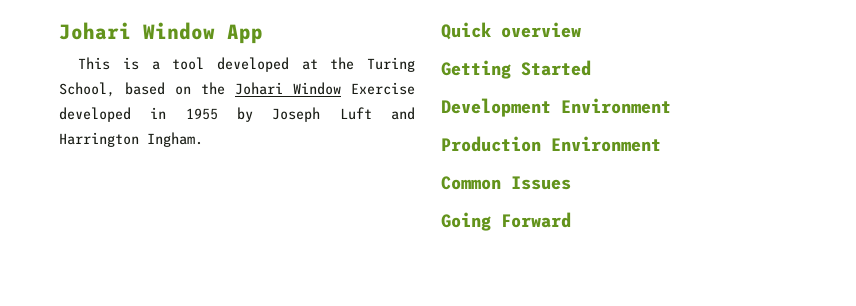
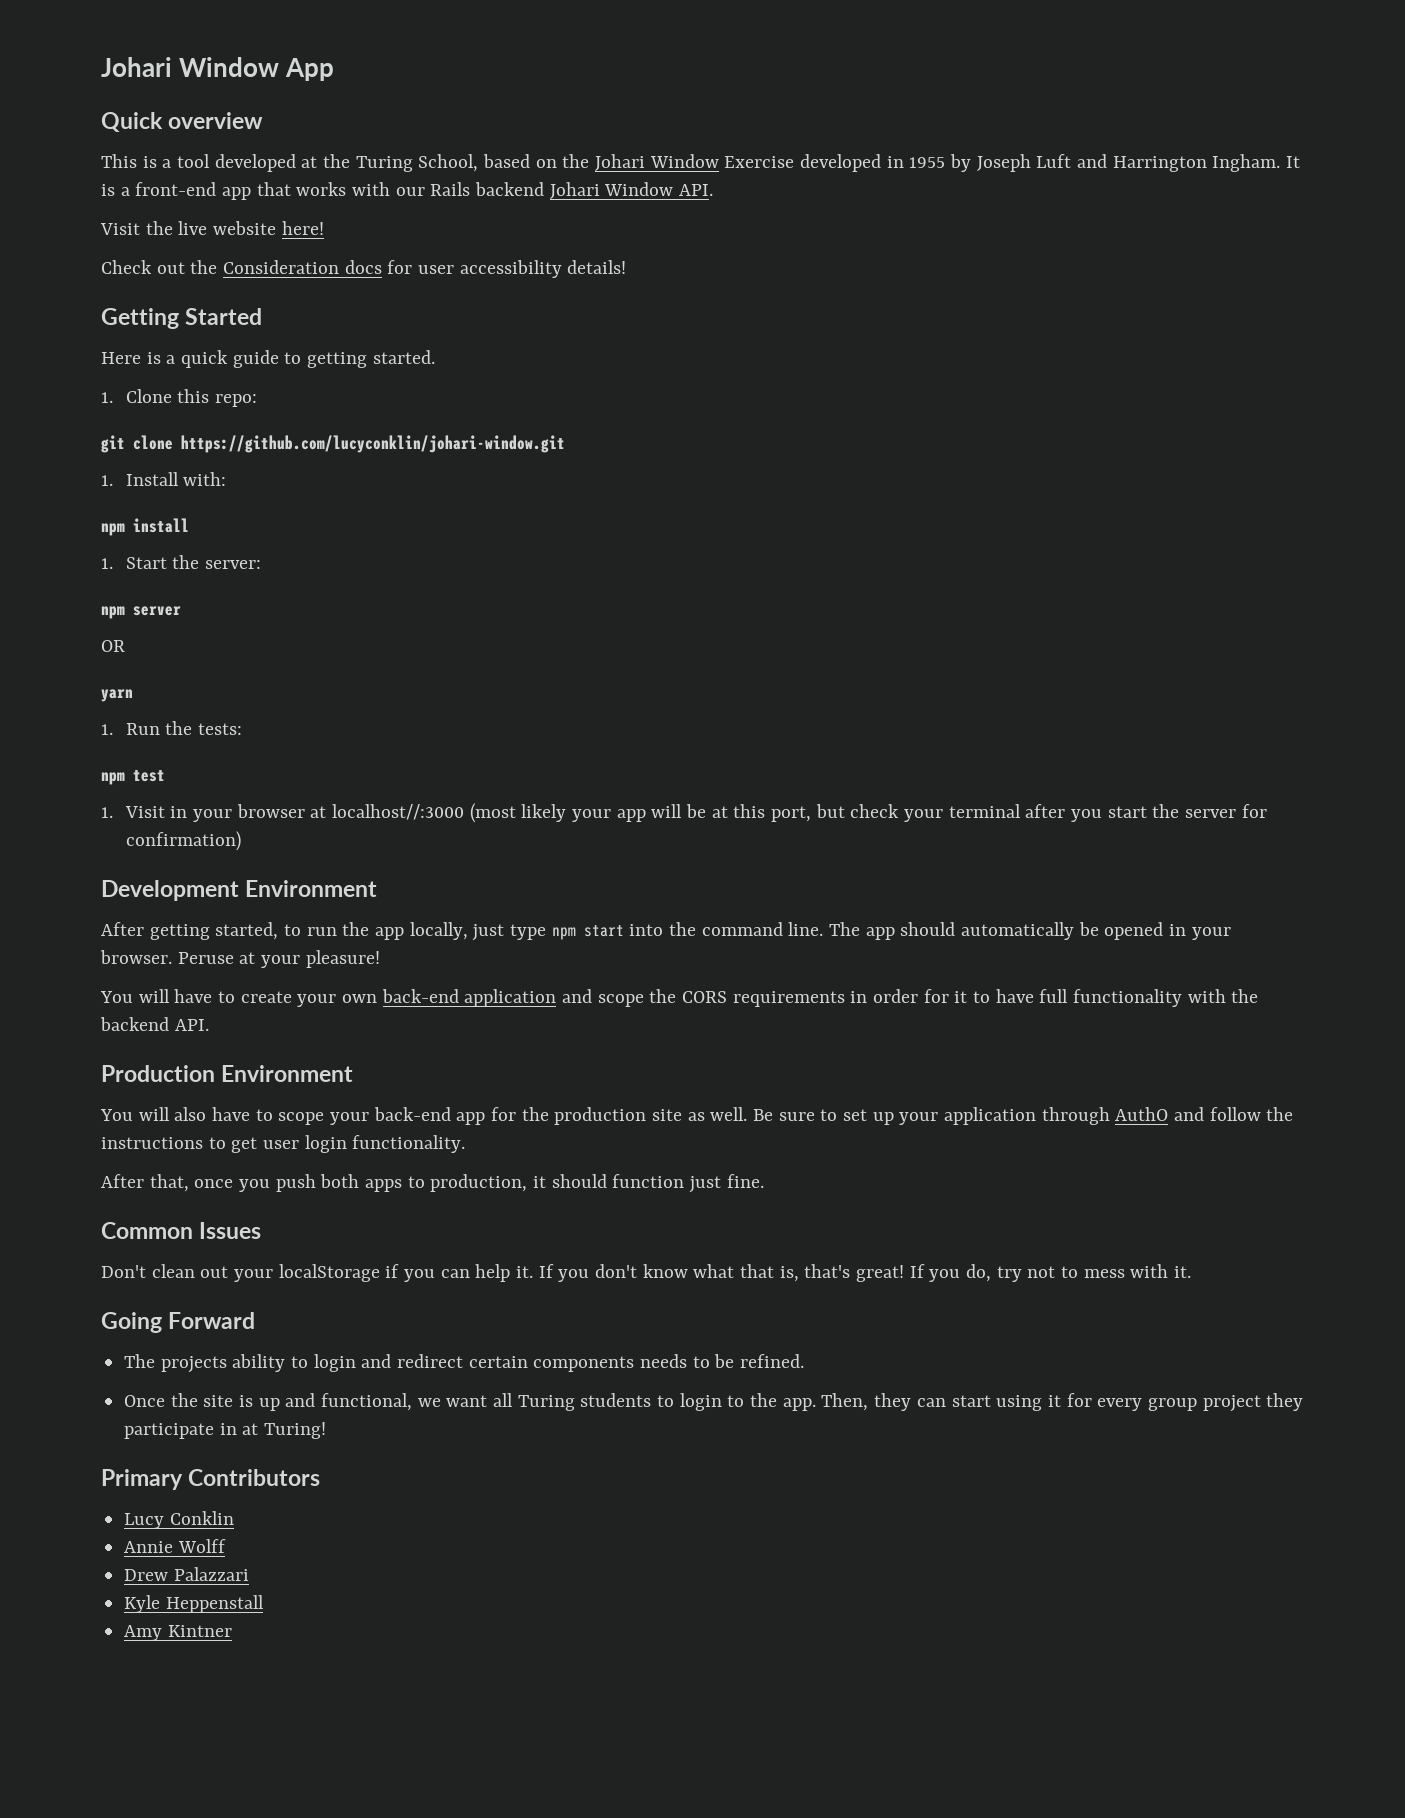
+ Quick overview
- This is a tool developed at the Turing School, based on the Johari Window Exercise developed in 1955 by Joseph Luft and Harrington Ingham.
- Quick overview
+ This is a tool developed at the Turing School, based on the Johari Window Exercise developed in 1955 by Joseph Luft and Harrington Ingham. It is a front-end app that works with our Rails backend Johari Window API.
+ Visit the live website here!
+ Check out the Consideration docs for user accessibility details!
  Getting Started
+ Here is a quick guide to getting started.
+ 1. Clone this repo:
+ git clone https://github.com/lucyconklin/johari-window.git
+ 1. Install with:
+ npm install
+ 1. Start the server:
+ npm server
+ OR
+ yarn
+ 1. Run the tests:
+ npm test
+ 1. Visit in your browser at localhost//:3000 (most likely your app will be at this port, but check your terminal after you start the server for confirmation)
  Development Environment
+ After getting started, to run the app locally, just type npm start into the command line. The app should automatically be opened in your browser. Peruse at your pleasure!
+ You will have to create your own back-end application and scope the CORS requirements in order for it to have full functionality with the backend API.
  Production Environment
+ You will also have to scope your back-end app for the production site as well. Be sure to set up your application through AuthO and follow the instructions to get user login functionality.
+ After that, once you push both apps to production, it should function just fine.
  Common Issues
+ Don't clean out your localStorage if you can help it. If you don't know what that is, that's great! If you do, try not to mess with it.
  Going Forward
+ The projects ability to login and redirect certain components needs to be refined.
+ Once the site is up and functional, we want all Turing students to login to the app. Then, they can start using it for every group project they participate in at Turing!
+ Primary Contributors
+ Lucy Conklin
+ Annie Wolff
+ Drew Palazzari
+ Kyle Heppenstall
+ Amy Kintner

